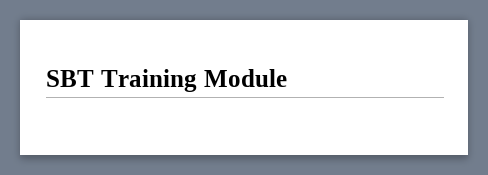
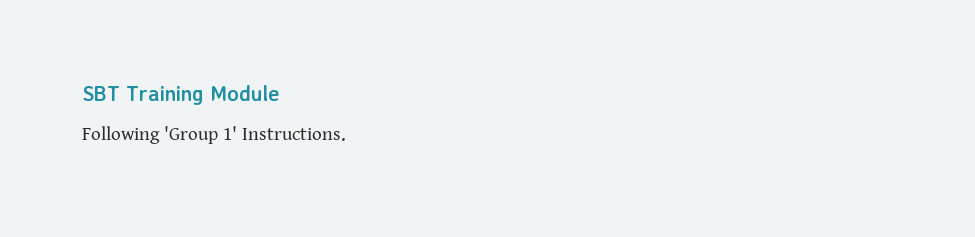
+ Following 'Group 1' Instructions.

